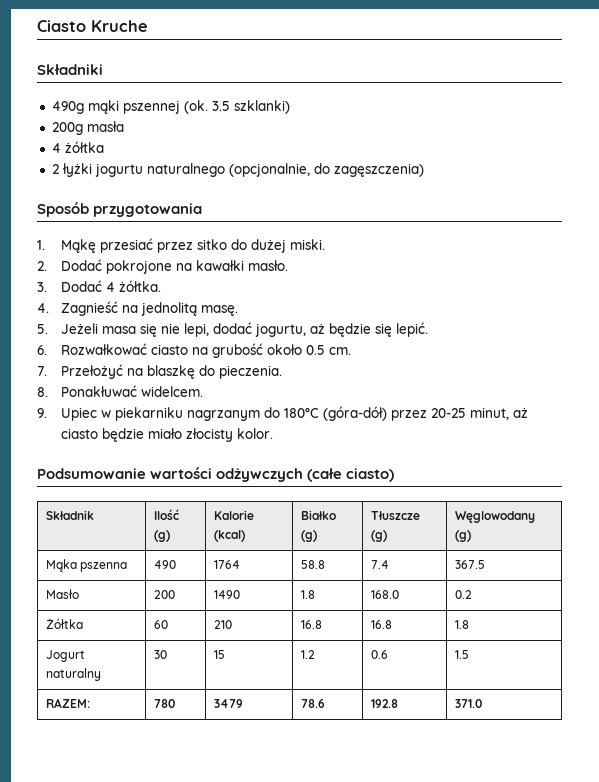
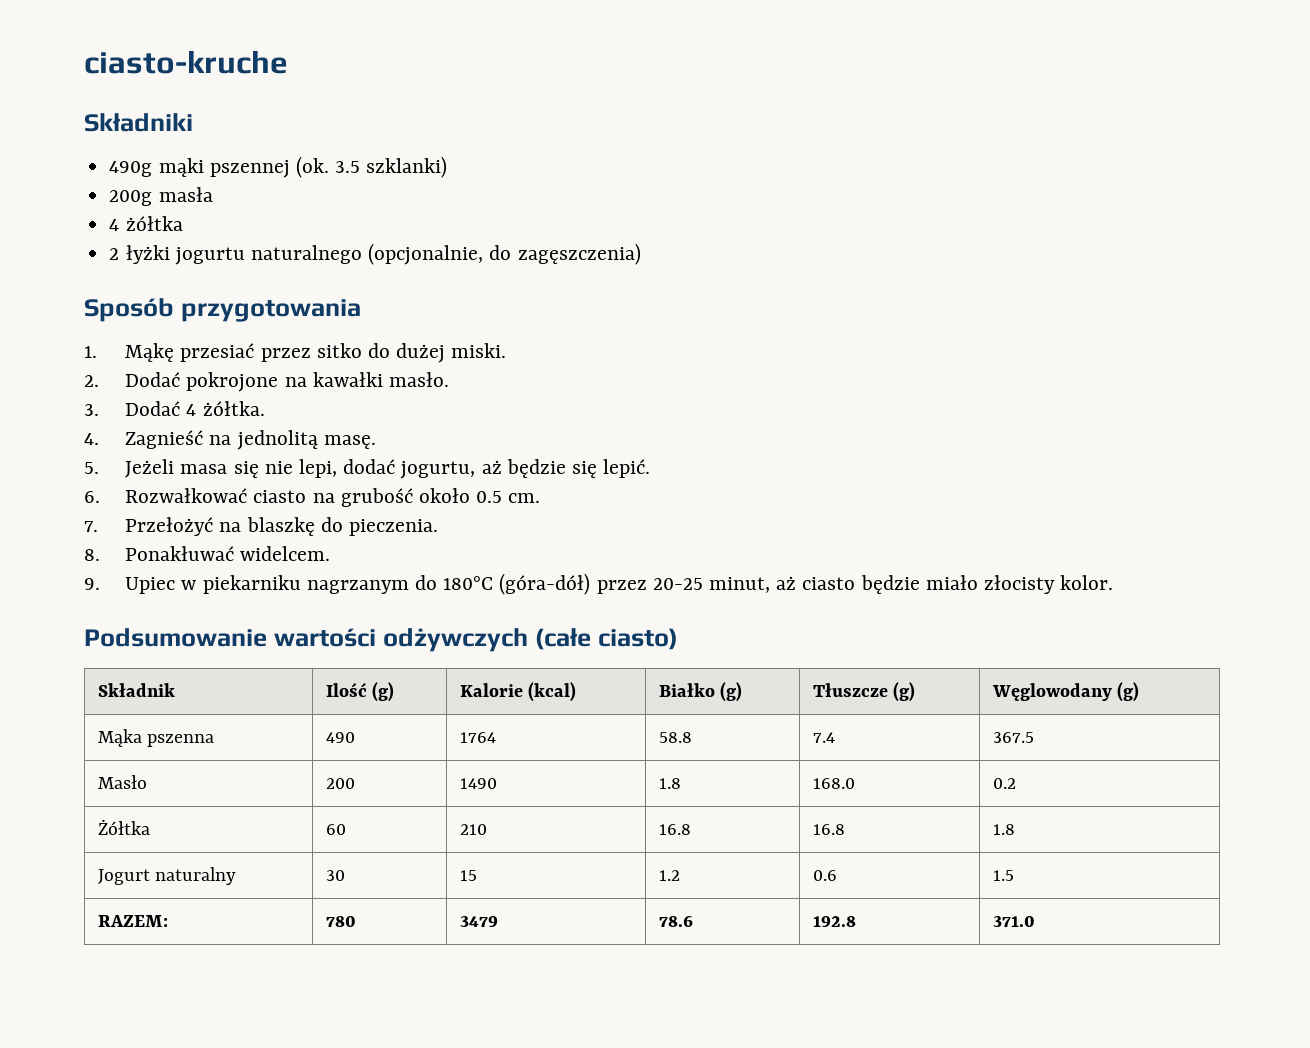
- Ciasto Kruche
+ ciasto-kruche

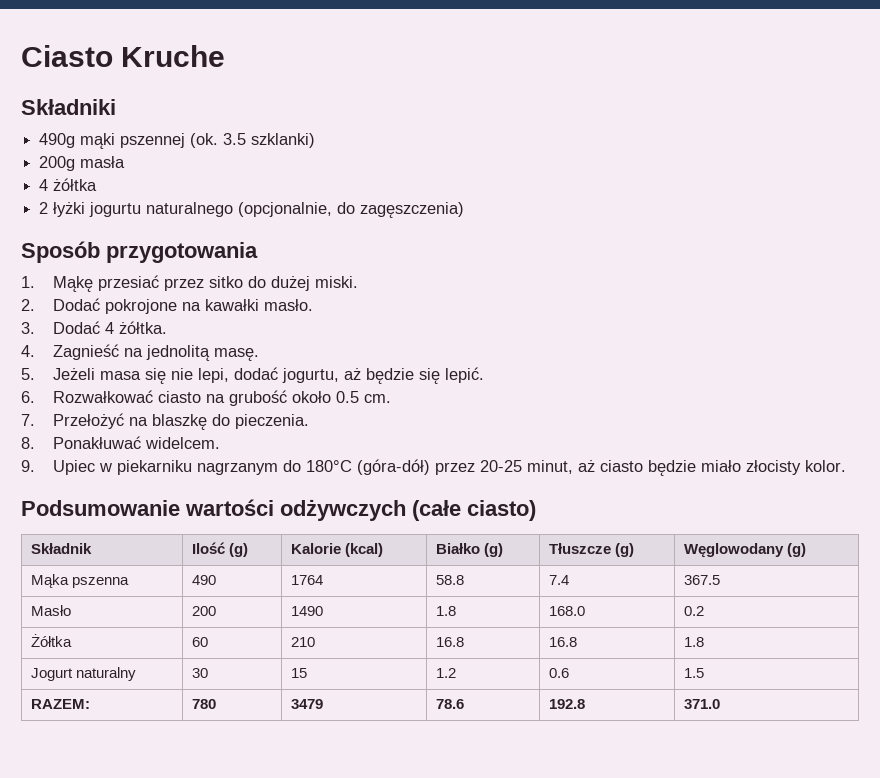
- ciasto-kruche
+ Ciasto Kruche

